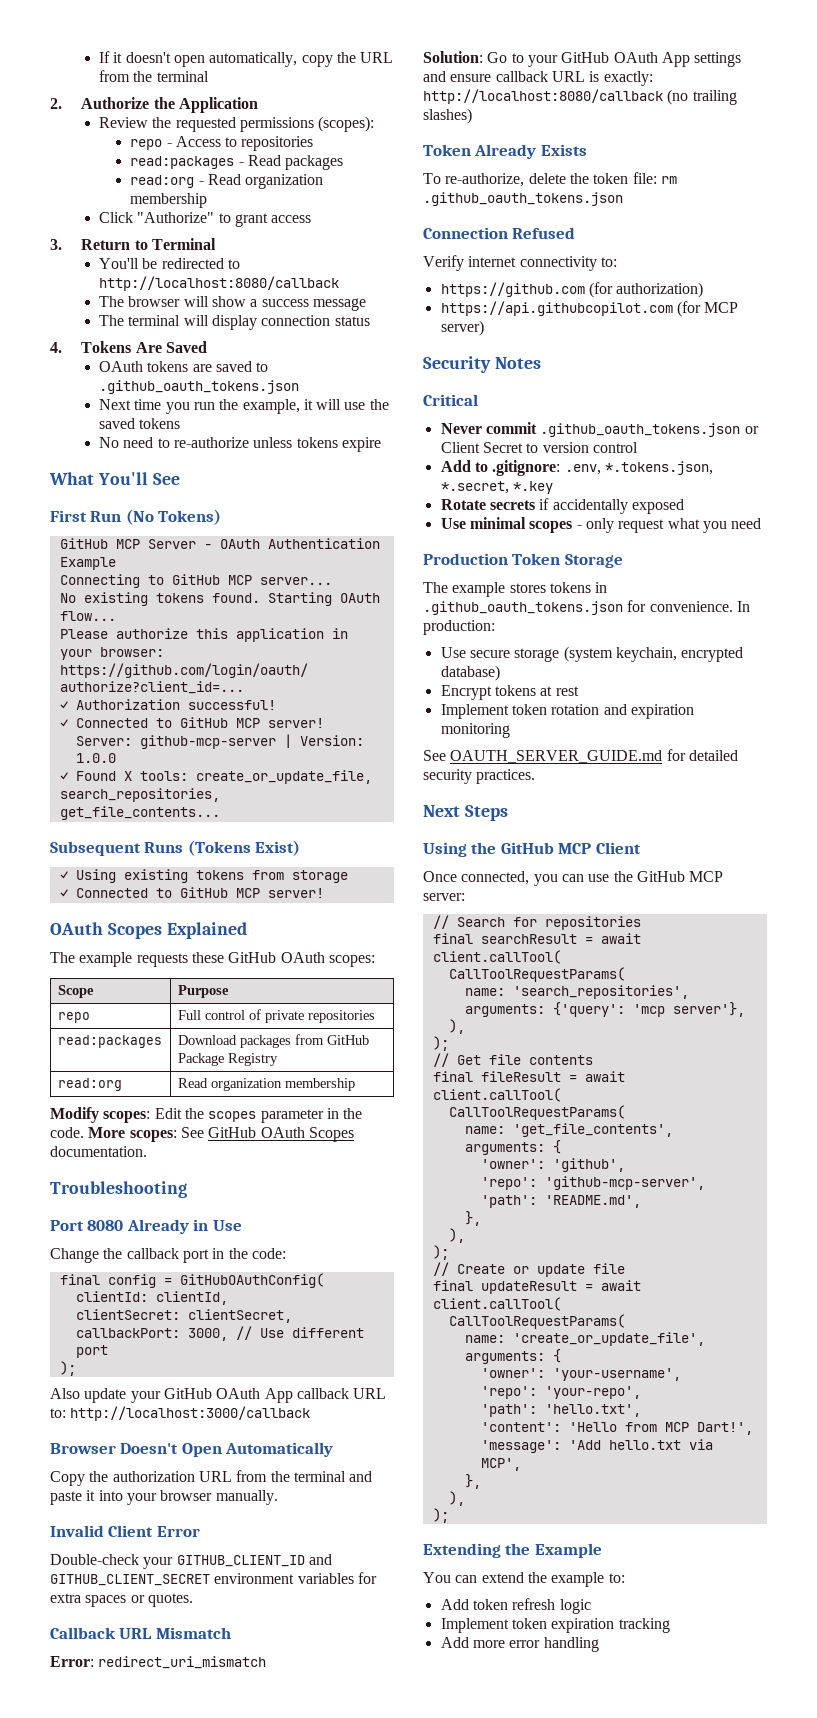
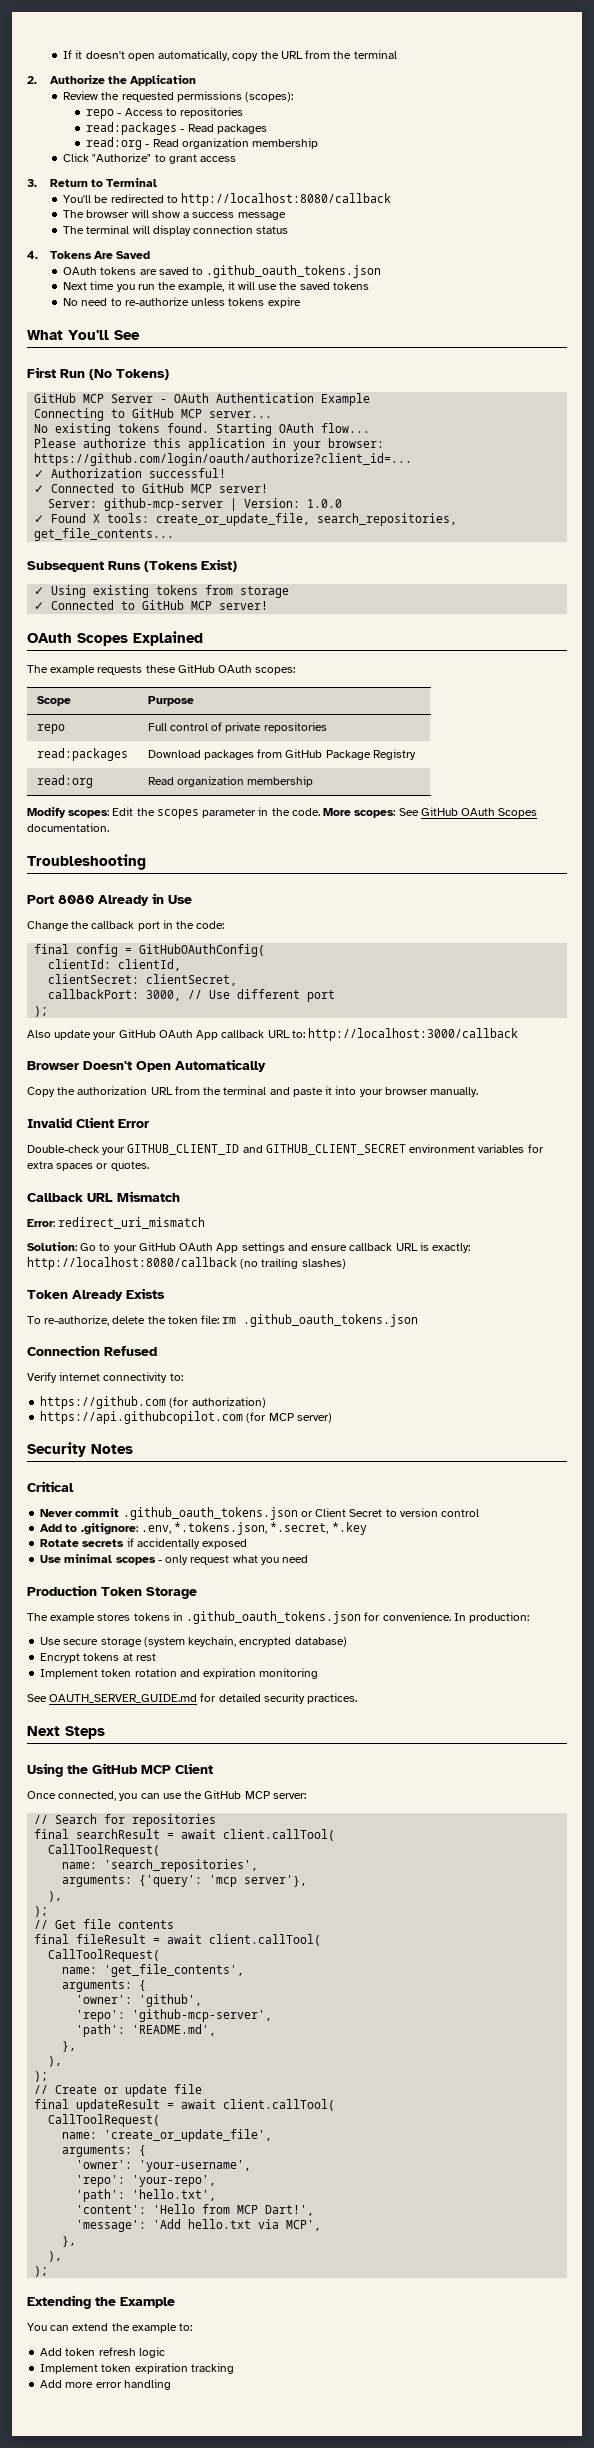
  final searchResult = await client.callTool(
- CallToolRequestParams(
+ CallToolRequest(
  final fileResult = await client.callTool(
- CallToolRequestParams(
+ CallToolRequest(
  final updateResult = await client.callTool(
- CallToolRequestParams(
+ CallToolRequest(

